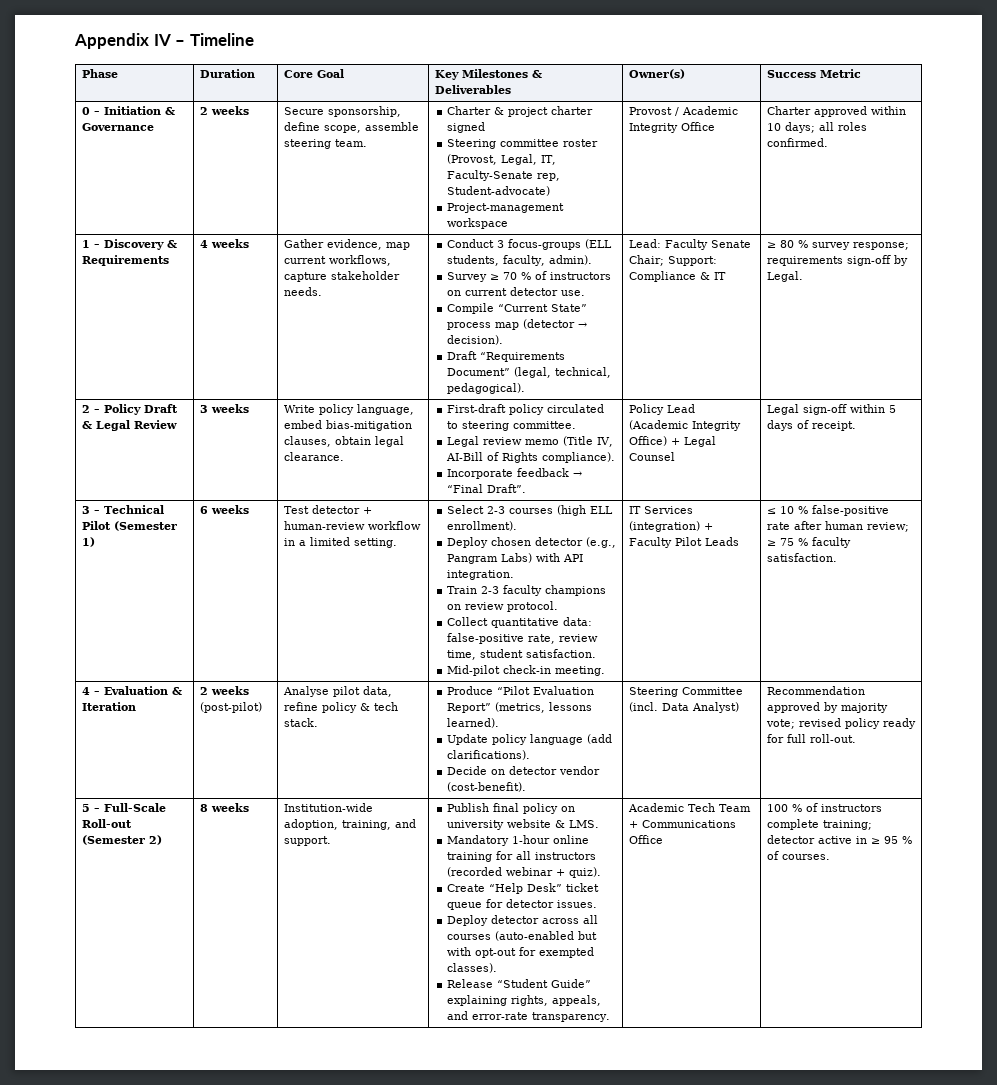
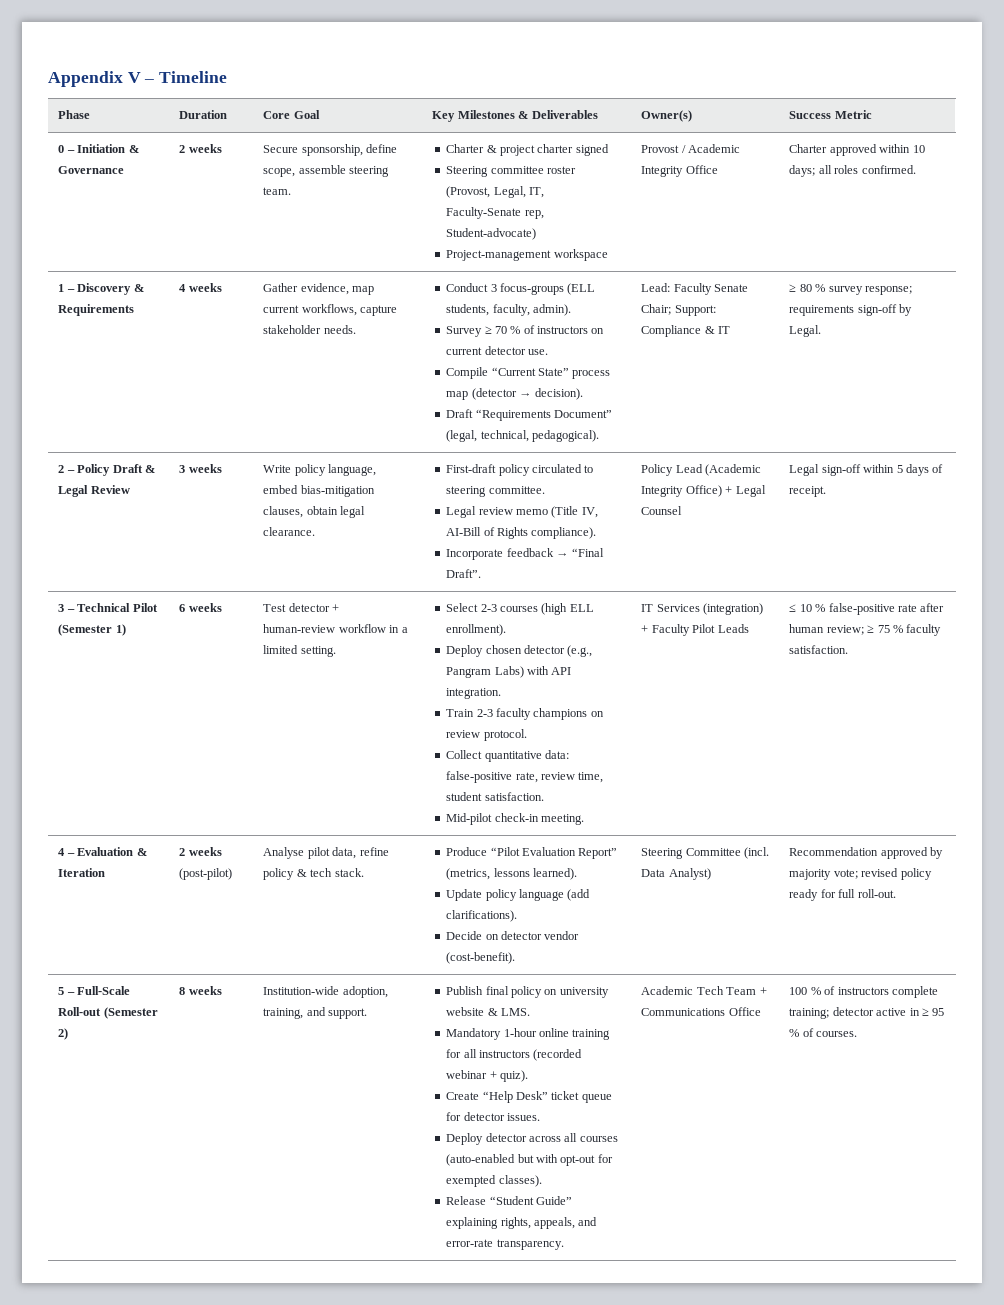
- Appendix IV – Timeline
+ Appendix V – Timeline

